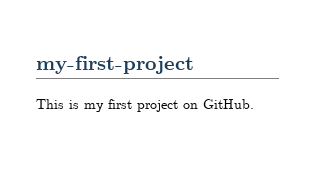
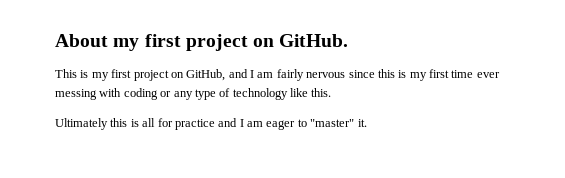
- my-first-project
+ About my first project on GitHub.
- This is my first project on GitHub.
+ This is my first project on GitHub, and I am fairly nervous since this is my first time ever messing with coding or any type of technology like this.
+ Ultimately this is all for practice and I am eager to "master" it.

